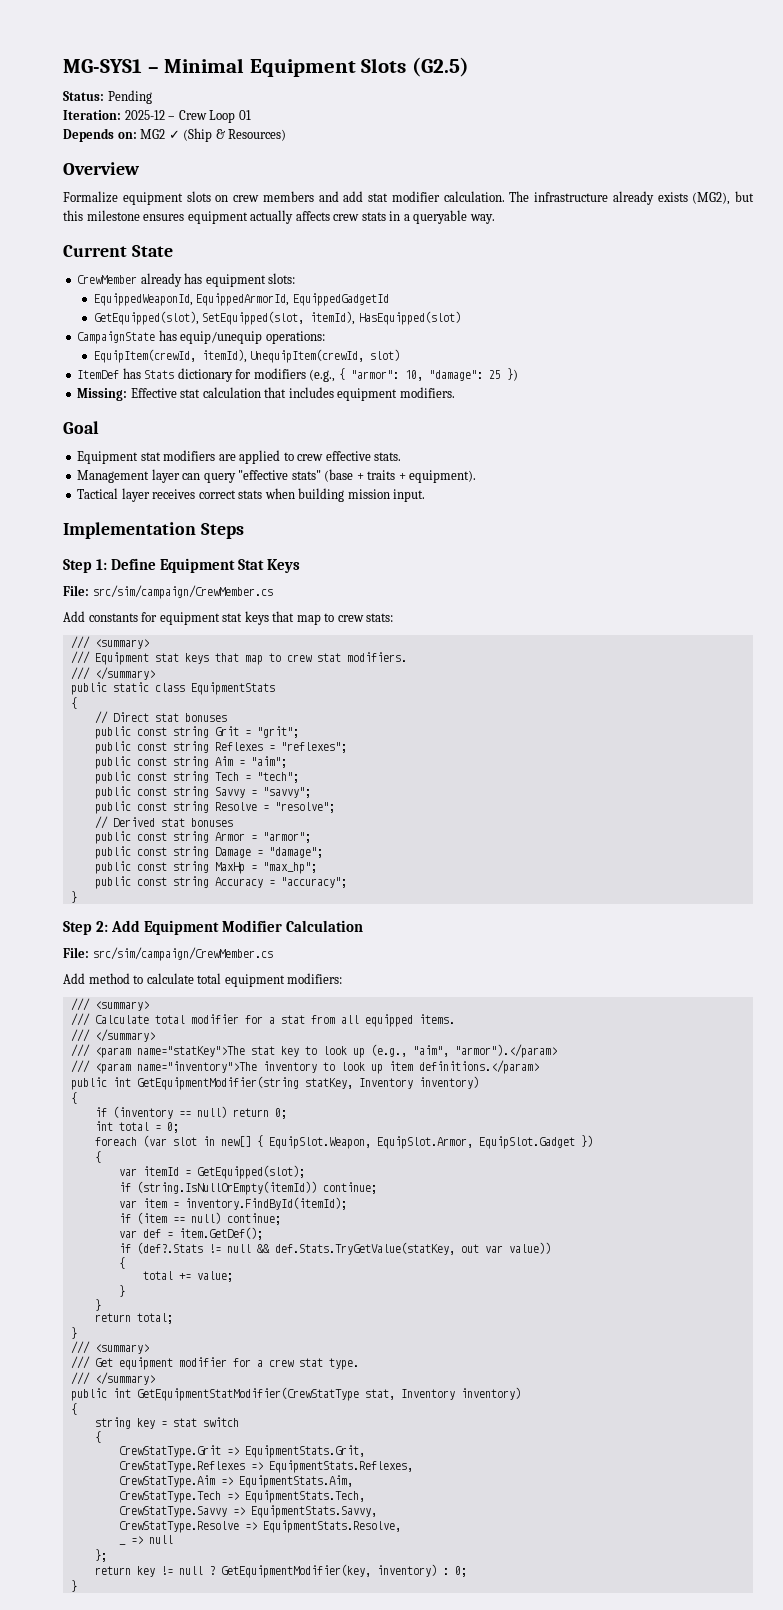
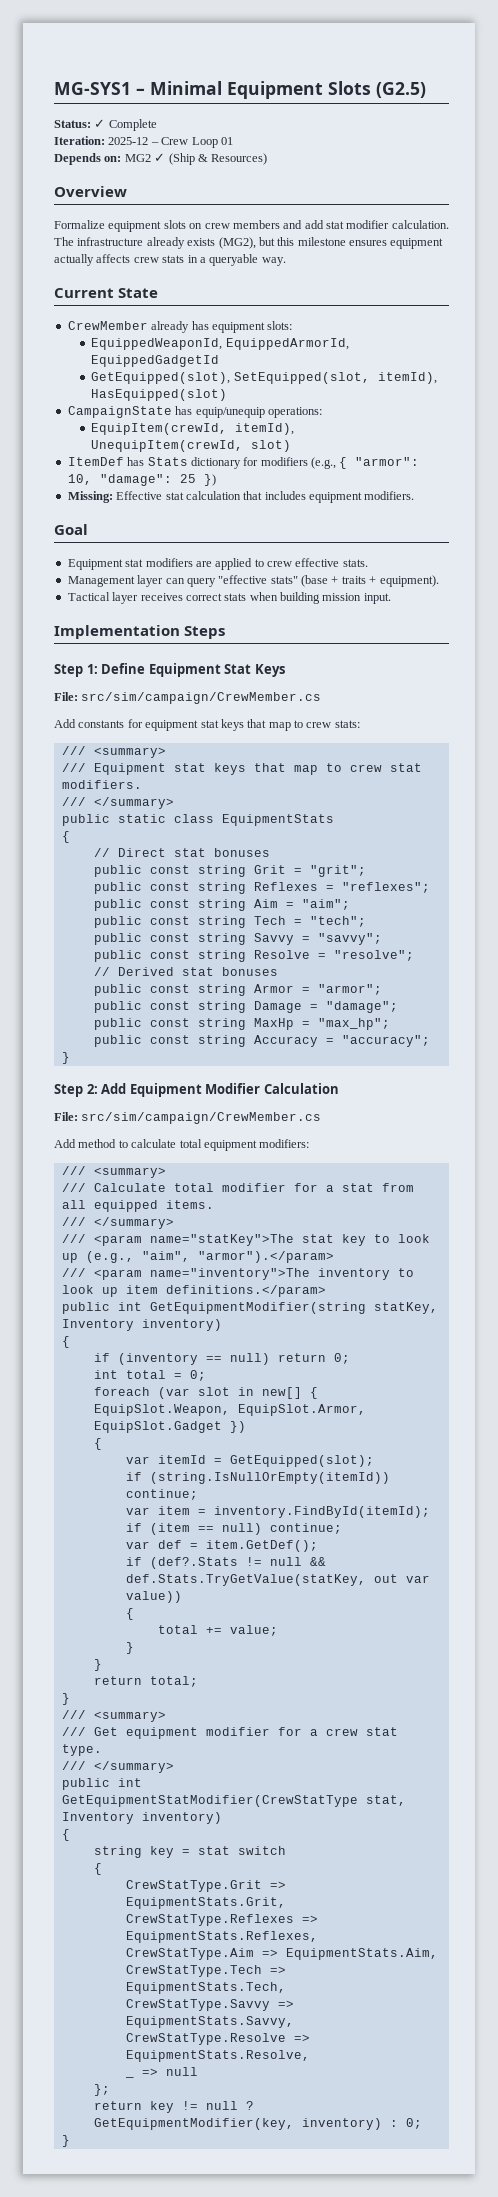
- Status: Pending
+ Status: ✓ Complete

